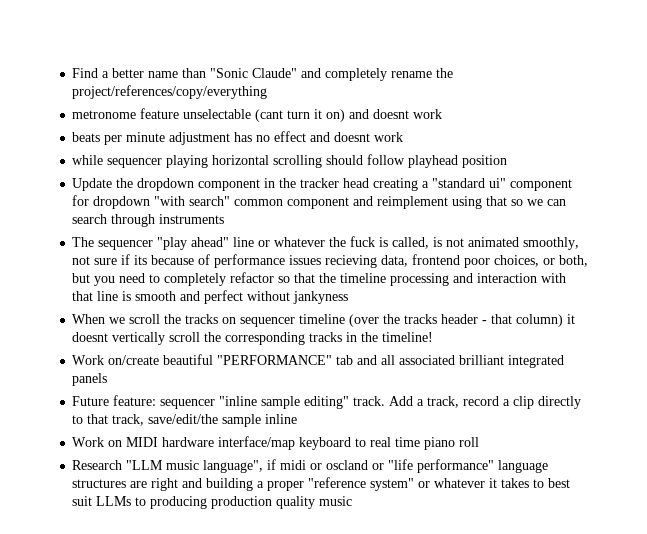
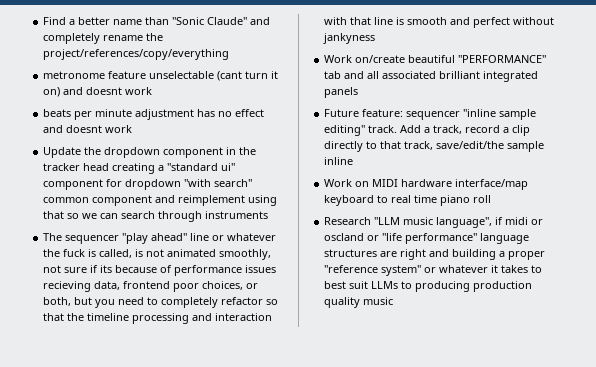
- while sequencer playing horizontal scrolling should follow playhead position
- When we scroll the tracks on sequencer timeline (over the tracks header - that column) it doesnt vertically scroll the corresponding tracks in the timeline!

